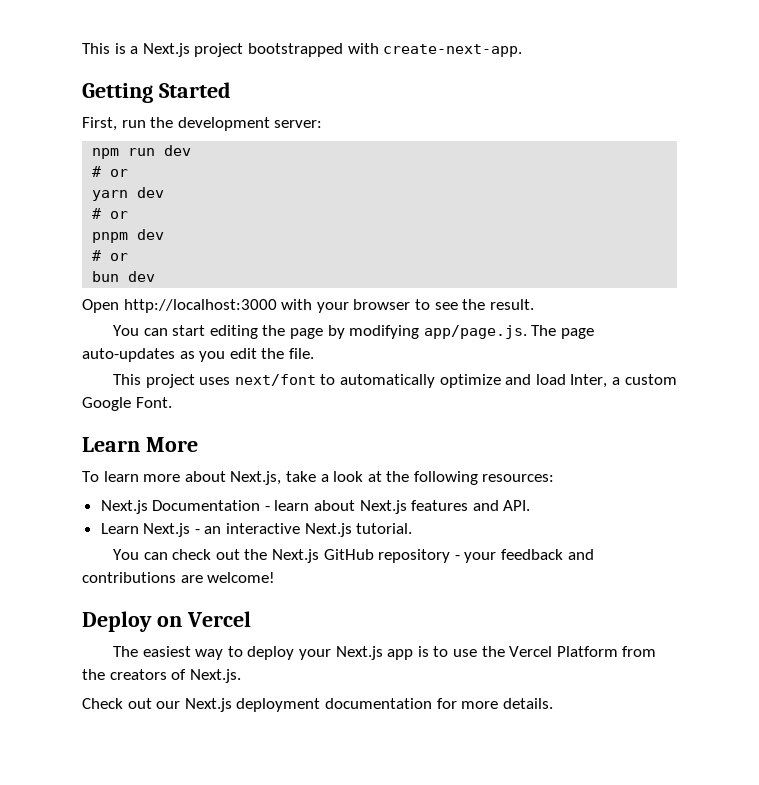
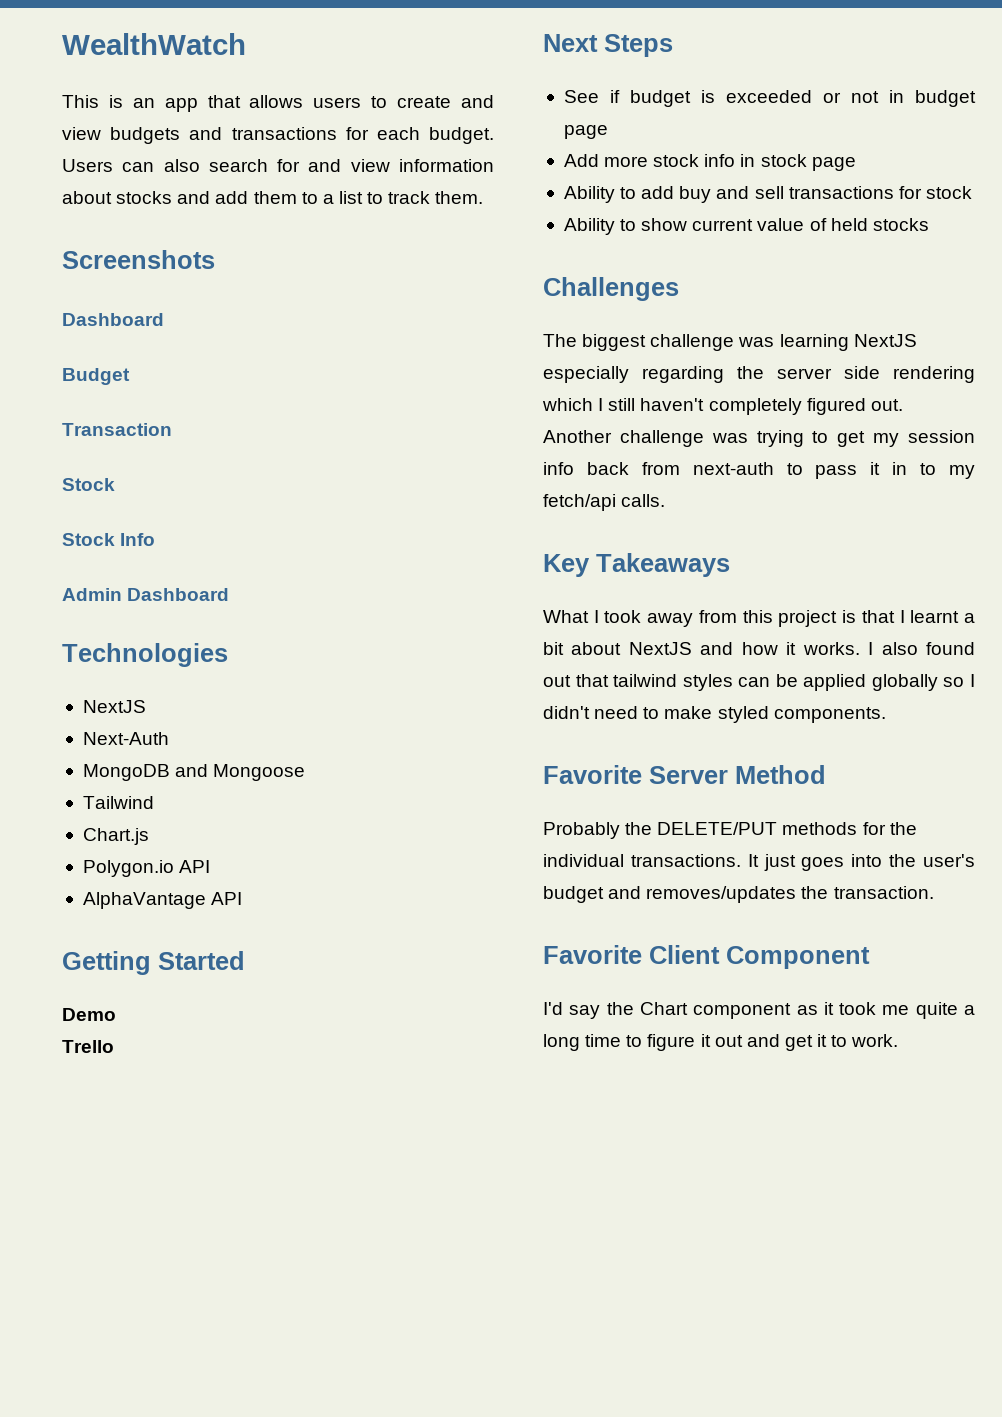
+ WealthWatch
- This is a Next.js project bootstrapped with create-next-app.
+ This is an app that allows users to create and view budgets and transactions for each budget. Users can also search for and view information about stocks and add them to a list to track them.
+ Screenshots
+ Dashboard
+ Budget
+ Transaction
+ Stock
+ Stock Info
+ Admin Dashboard
+ Technologies
+ NextJS
+ Next-Auth
+ MongoDB and Mongoose
+ Tailwind
+ Chart.js
+ Polygon.io API
+ AlphaVantage API
  Getting Started
- First, run the development server:
- npm run dev
- # or
- yarn dev
- # or
- pnpm dev
- # or
- bun dev
- Open http://localhost:3000 with your browser to see the result.
- You can start editing the page by modifying app/page.js. The page auto-updates as you edit the file.
- This project uses next/font to automatically optimize and load Inter, a custom Google Font.
- Learn More
- To learn more about Next.js, take a look at the following resources:
- Next.js Documentation - learn about Next.js features and API.
- Learn Next.js - an interactive Next.js tutorial.
- You can check out the Next.js GitHub repository - your feedback and contributions are welcome!
- Deploy on Vercel
- The easiest way to deploy your Next.js app is to use the Vercel Platform from the creators of Next.js.
- Check out our Next.js deployment documentation for more details.
+ Demo
+ Trello
+ Next Steps
+ See if budget is exceeded or not in budget page
+ Add more stock info in stock page
+ Ability to add buy and sell transactions for stock
+ Ability to show current value of held stocks
+ Challenges
+ The biggest challenge was learning NextJS especially regarding the server side rendering which I still haven't completely figured out. Another challenge was trying to get my session info back from next-auth to pass it in to my fetch/api calls.
+ Key Takeaways
+ What I took away from this project is that I learnt a bit about NextJS and how it works. I also found out that tailwind styles can be applied globally so I didn't need to make styled components.
+ Favorite Server Method
+ Probably the DELETE/PUT methods for the individual transactions. It just goes into the user's budget and removes/updates the transaction.
+ Favorite Client Component
+ I'd say the Chart component as it took me quite a long time to figure it out and get it to work.

